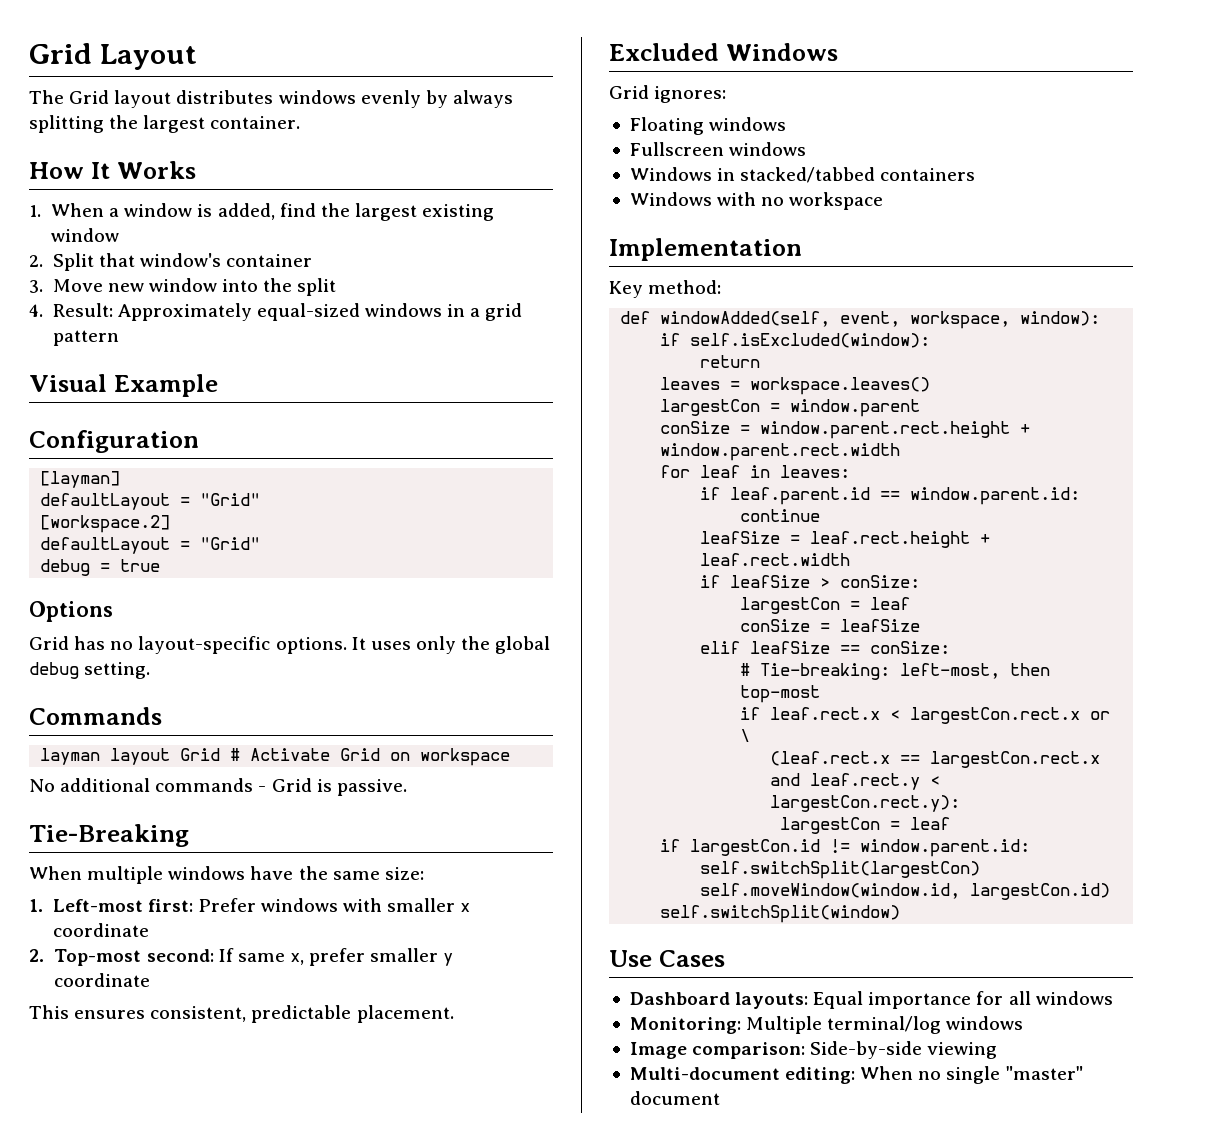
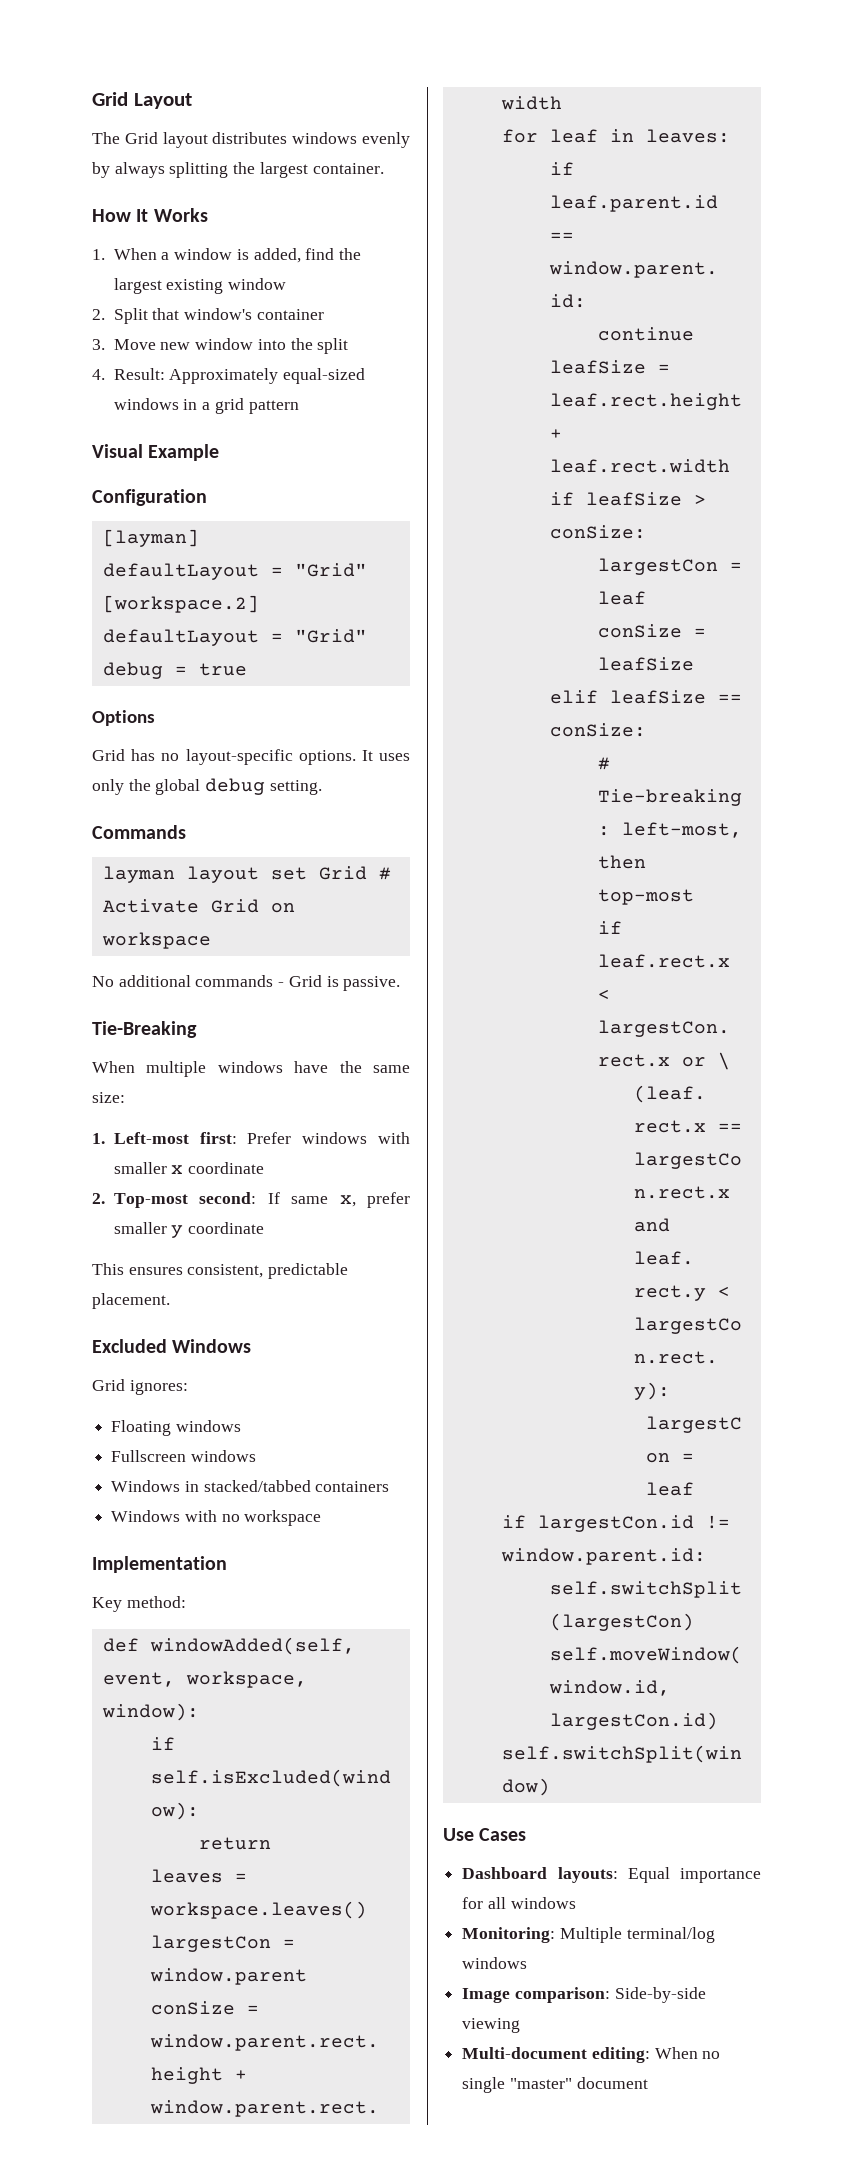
- layman layout Grid # Activate Grid on workspace
+ layman layout set Grid # Activate Grid on workspace

